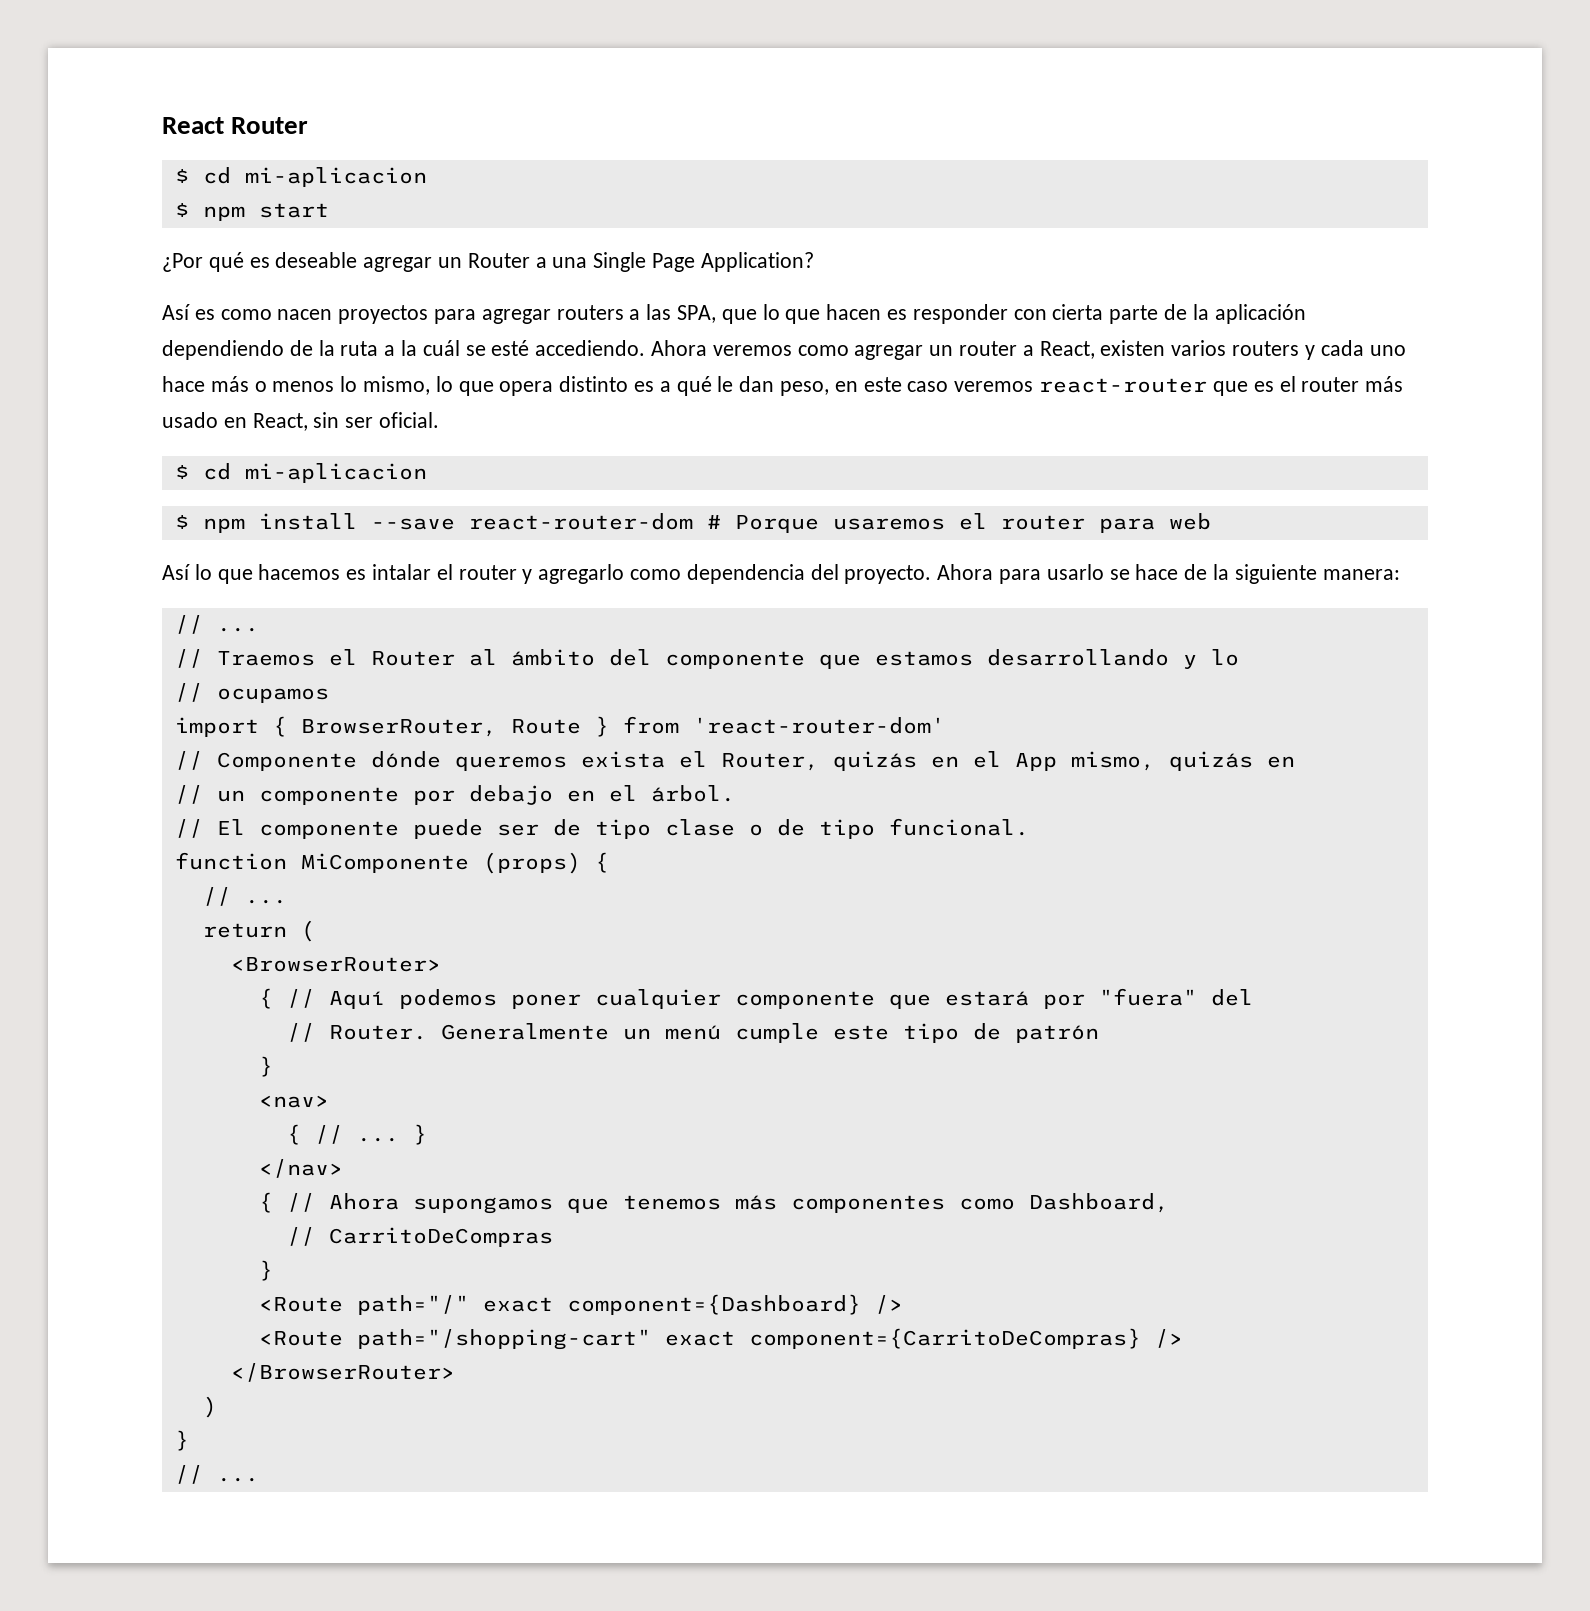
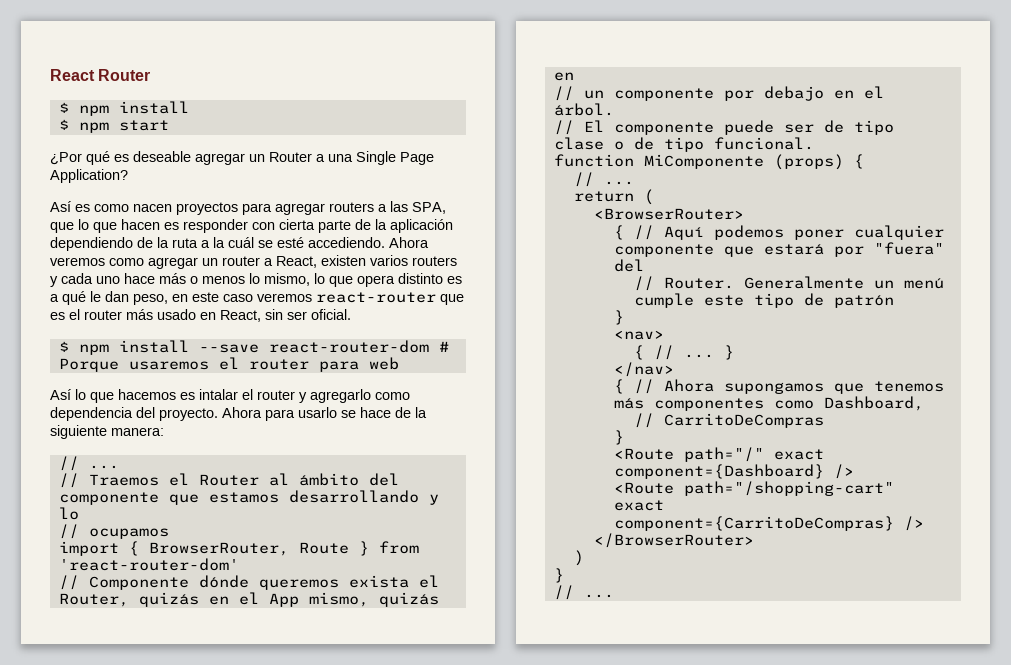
  React Router
- $ cd mi-aplicacion
+ $ npm install
  Ahora veremos como agregar un router a React, existen varios routers y cada uno hace más o menos lo mismo, lo que opera distinto es a qué le dan peso, en este caso veremos react-router que es el router más usado en React, sin ser oficial.
- $ cd mi-aplicacion

